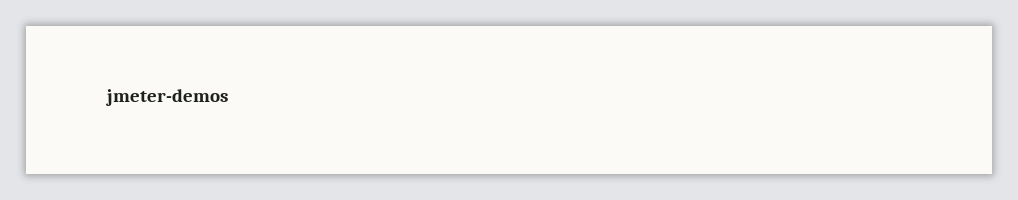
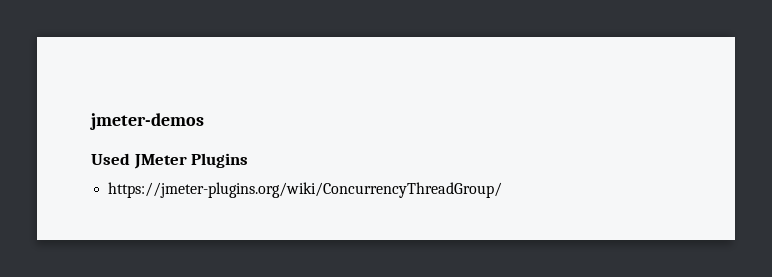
+ Used JMeter Plugins
+ https://jmeter-plugins.org/wiki/ConcurrencyThreadGroup/

